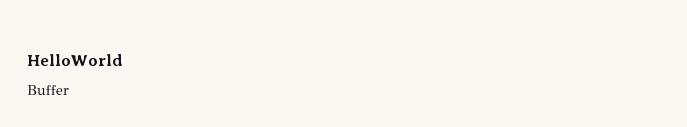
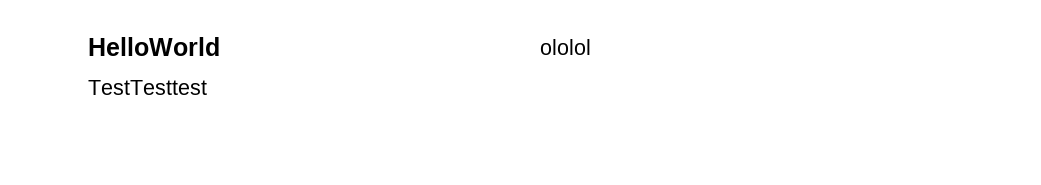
- Buffer
+ TestTesttest
+ ololol

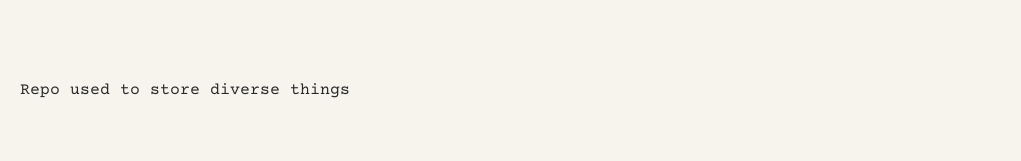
- HelloWorld
- TestTesttest
- ololol
+ Repo used to store diverse things

